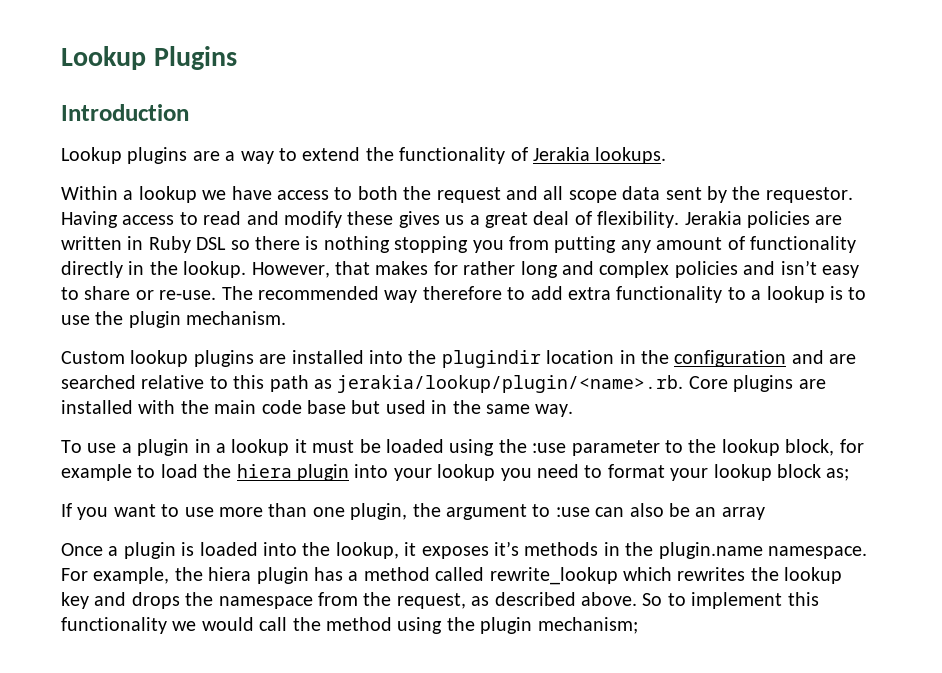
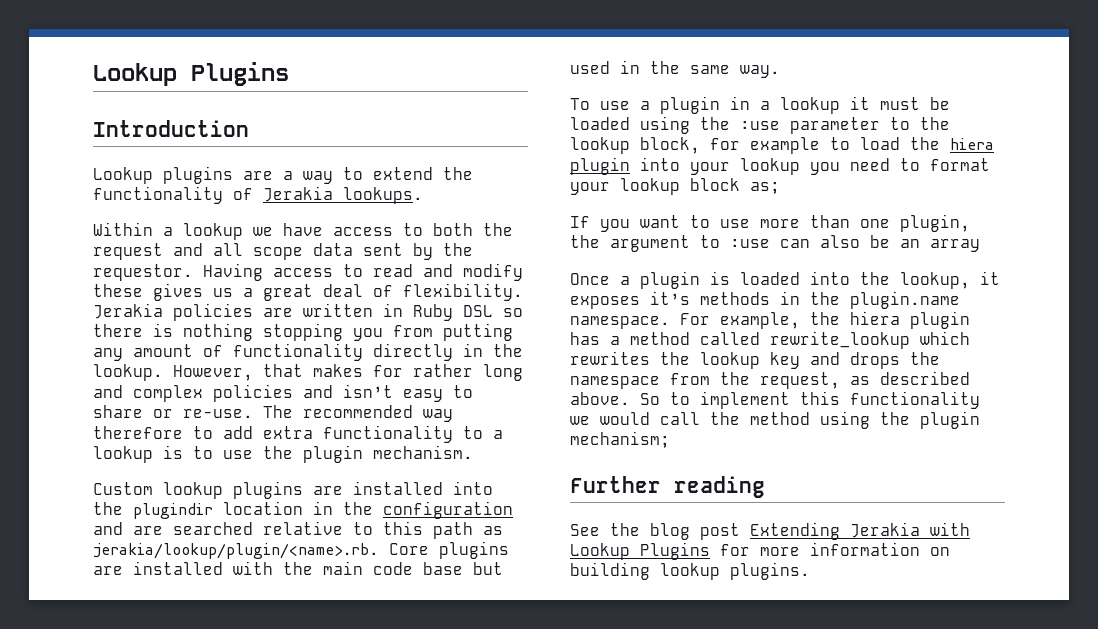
+ Further reading
+ See the blog post Extending Jerakia with Lookup Plugins for more information on building lookup plugins.

